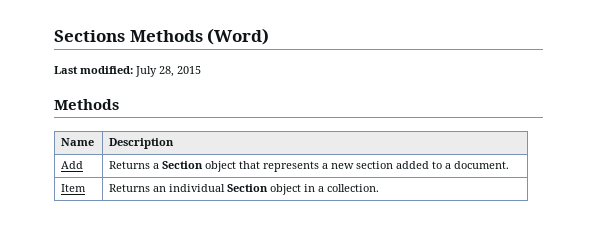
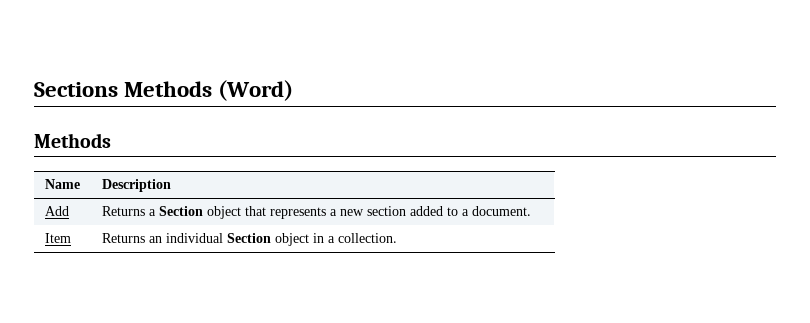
- Last modified: July 28, 2015

